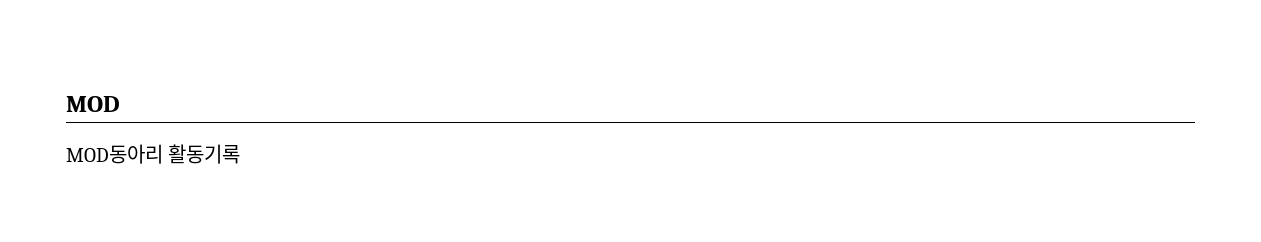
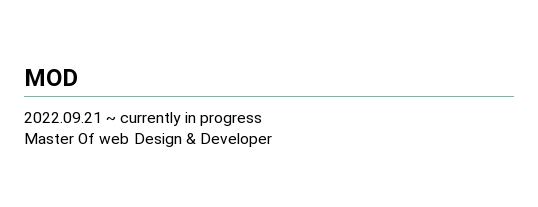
- MOD동아리 활동기록
+ 2022.09.21 ~ currently in progress
+ Master Of web Design & Developer

